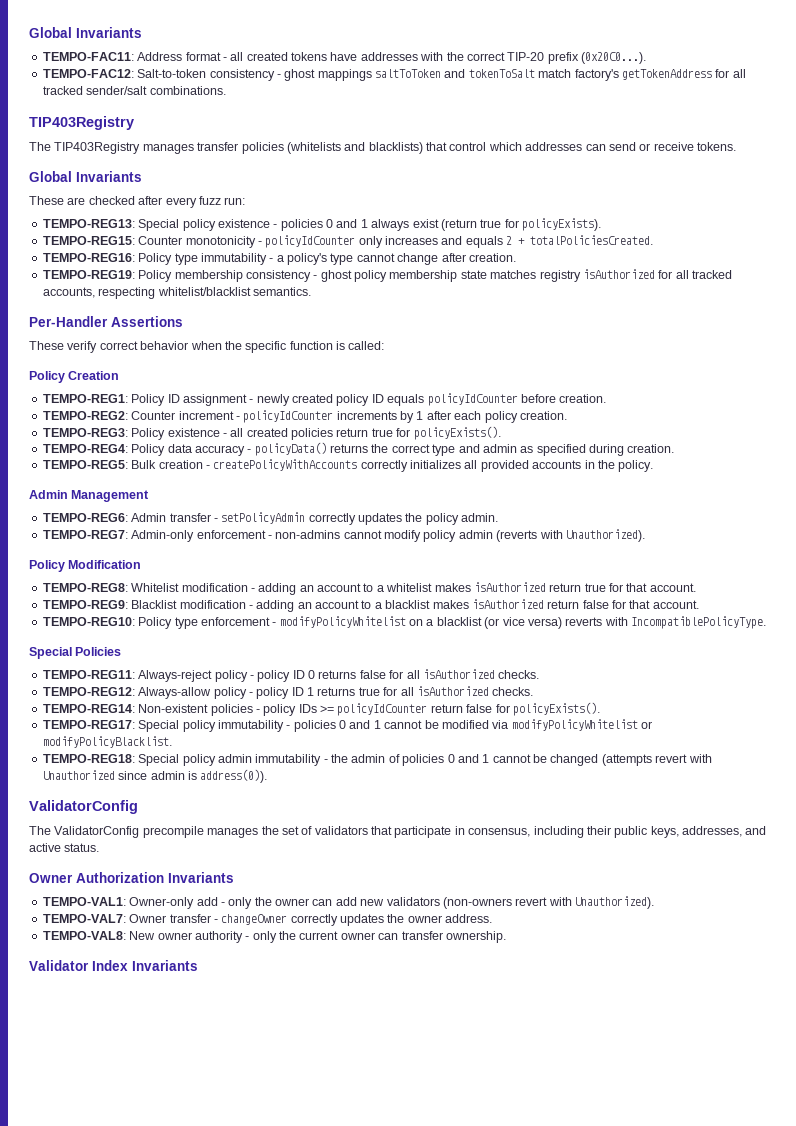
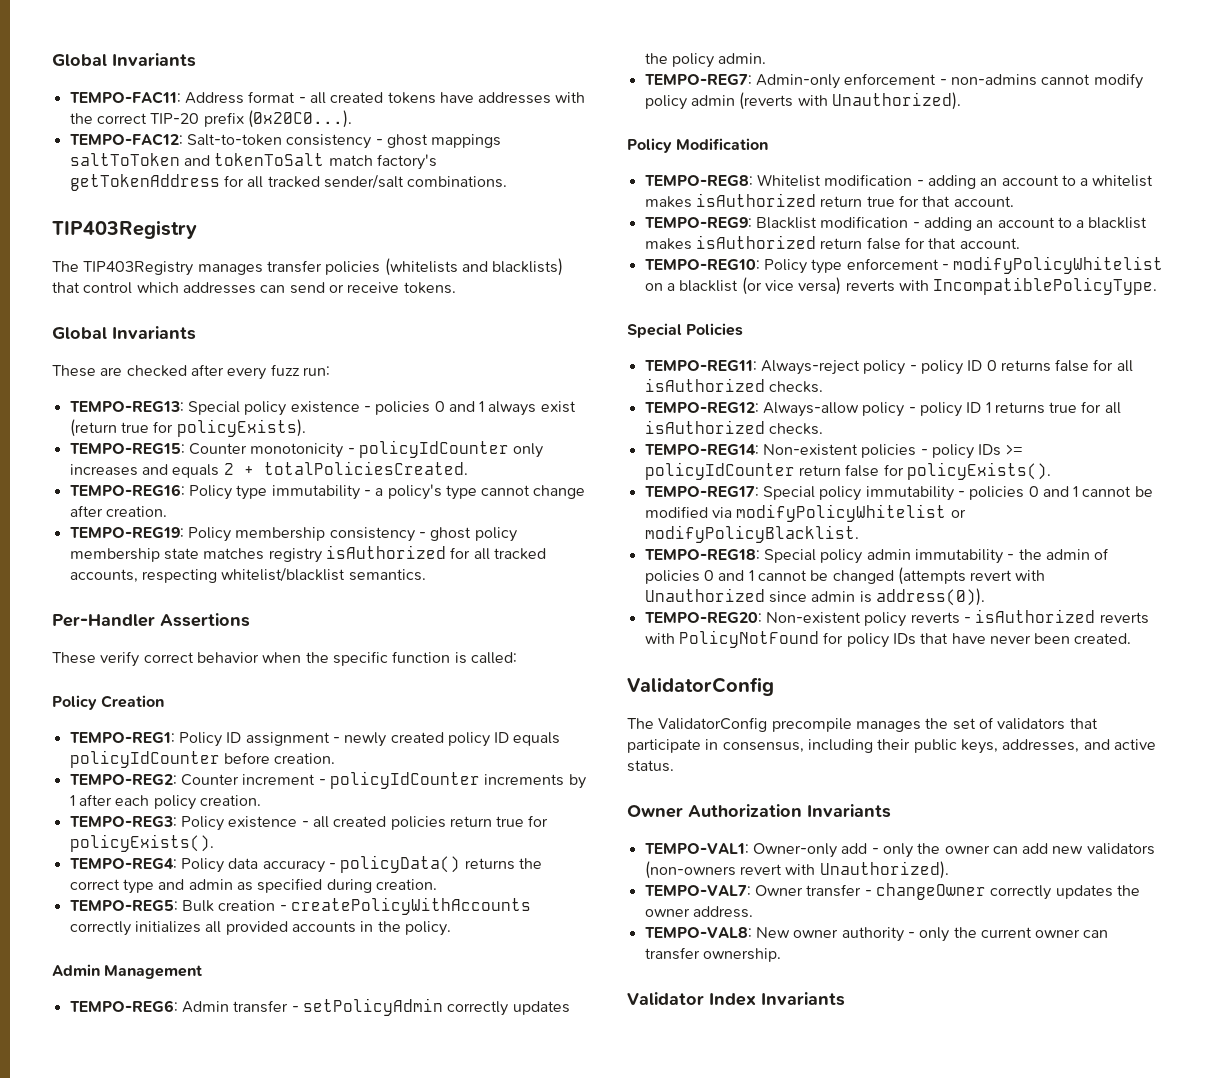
+ TEMPO-REG20: Non-existent policy reverts - isAuthorized reverts with PolicyNotFound for policy IDs that have never been created.

